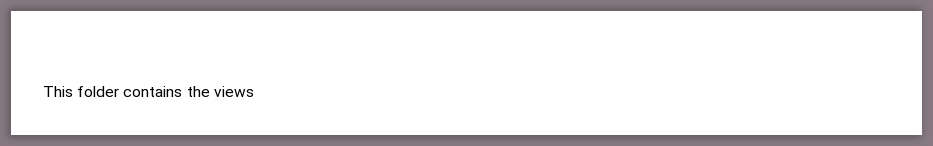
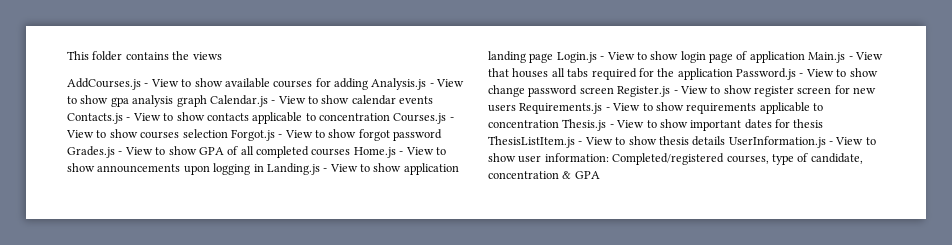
+ AddCourses.js - View to show available courses for adding Analysis.js - View to show gpa analysis graph Calendar.js - View to show calendar events Contacts.js - View to show contacts applicable to concentration Courses.js - View to show courses selection Forgot.js - View to show forgot password Grades.js - View to show GPA of all completed courses Home.js - View to show announcements upon logging in Landing.js - View to show application landing page Login.js - View to show login page of application Main.js - View that houses all tabs required for the application Password.js - View to show change password screen Register.js - View to show register screen for new users Requirements.js - View to show requirements applicable to concentration Thesis.js - View to show important dates for thesis ThesisListItem.js - View to show thesis details UserInformation.js - View to show user information: Completed/registered courses, type of candidate, concentration & GPA

